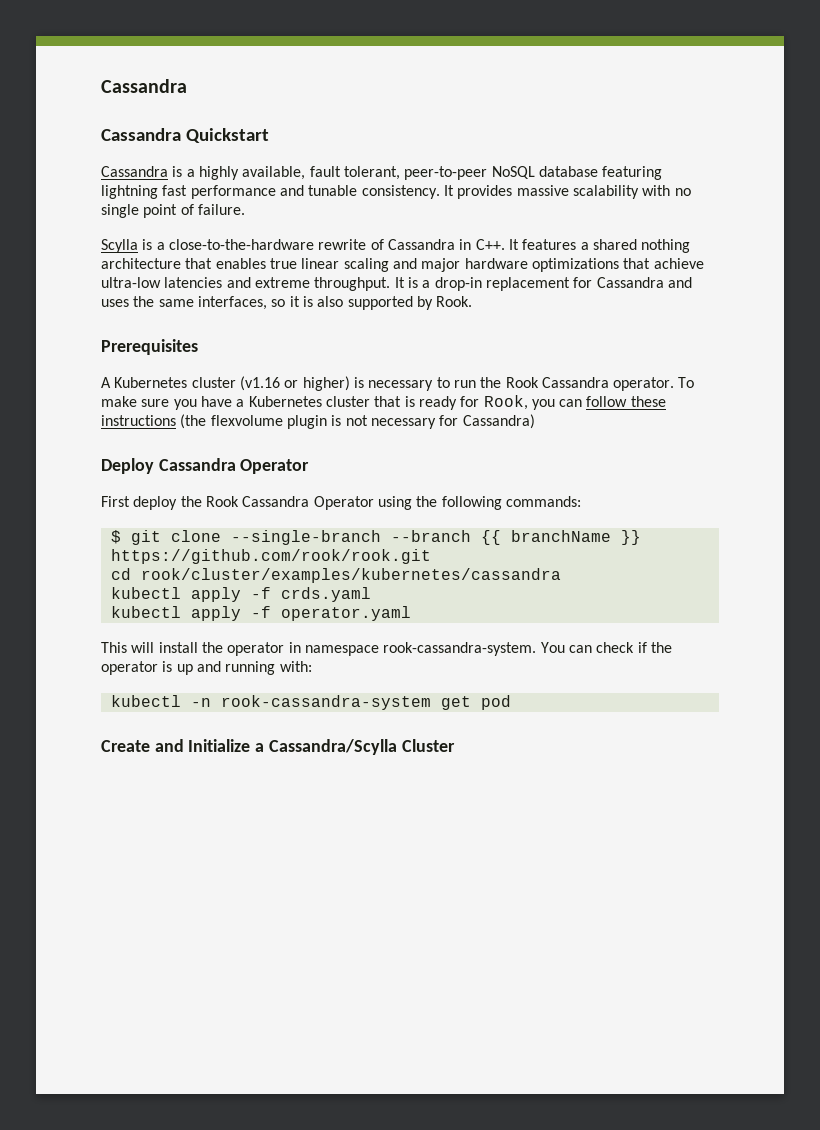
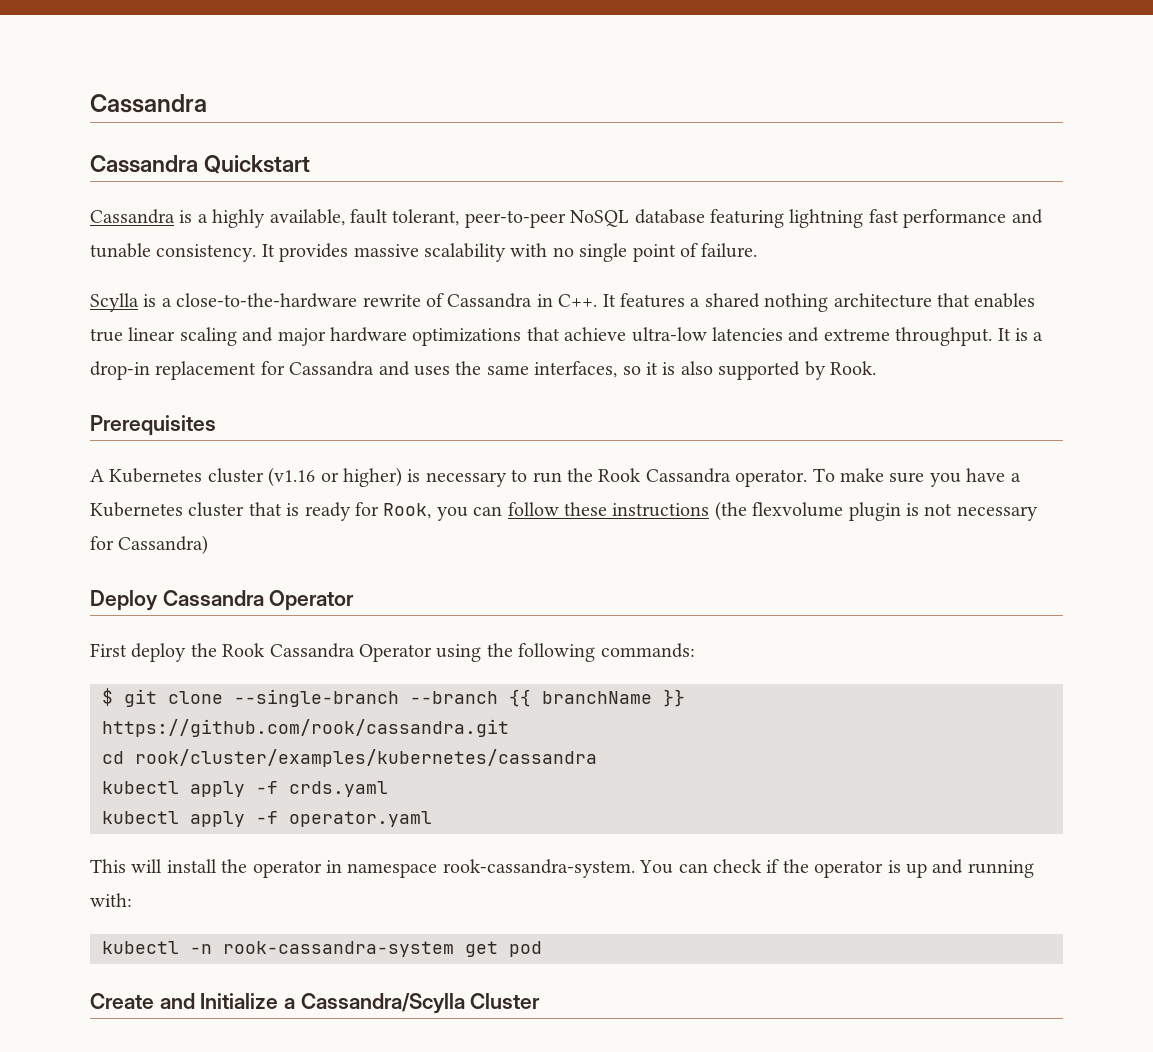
- $ git clone --single-branch --branch {{ branchName }} https://github.com/rook/rook.git
+ $ git clone --single-branch --branch {{ branchName }} https://github.com/rook/cassandra.git

